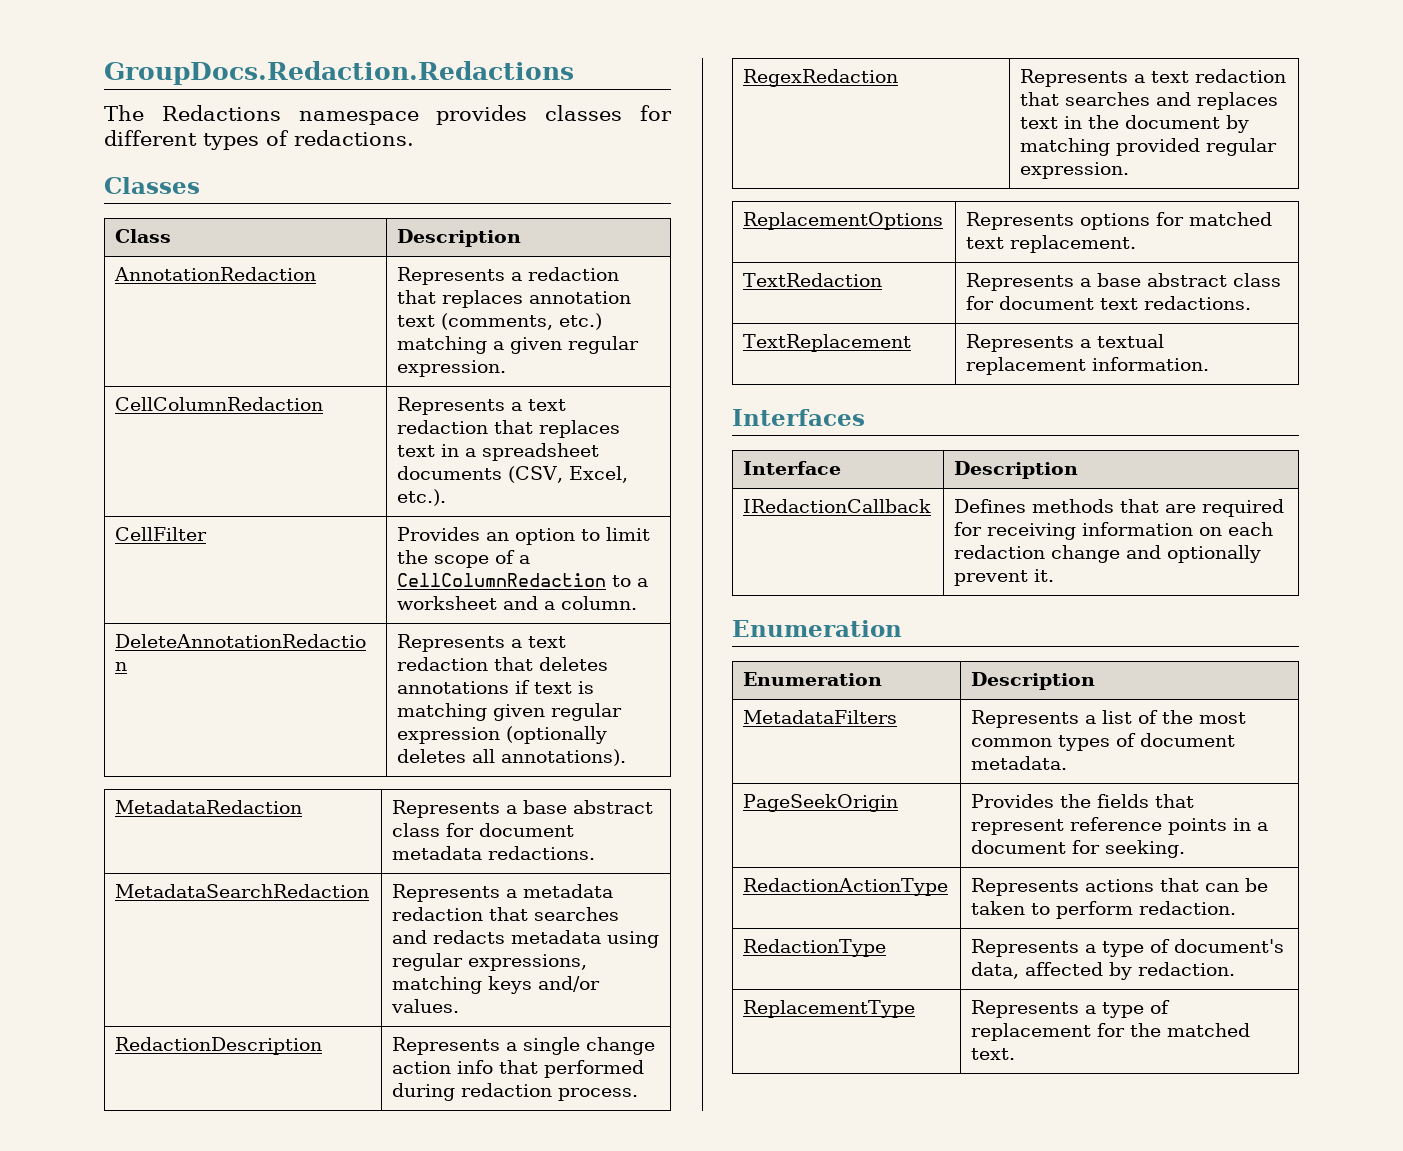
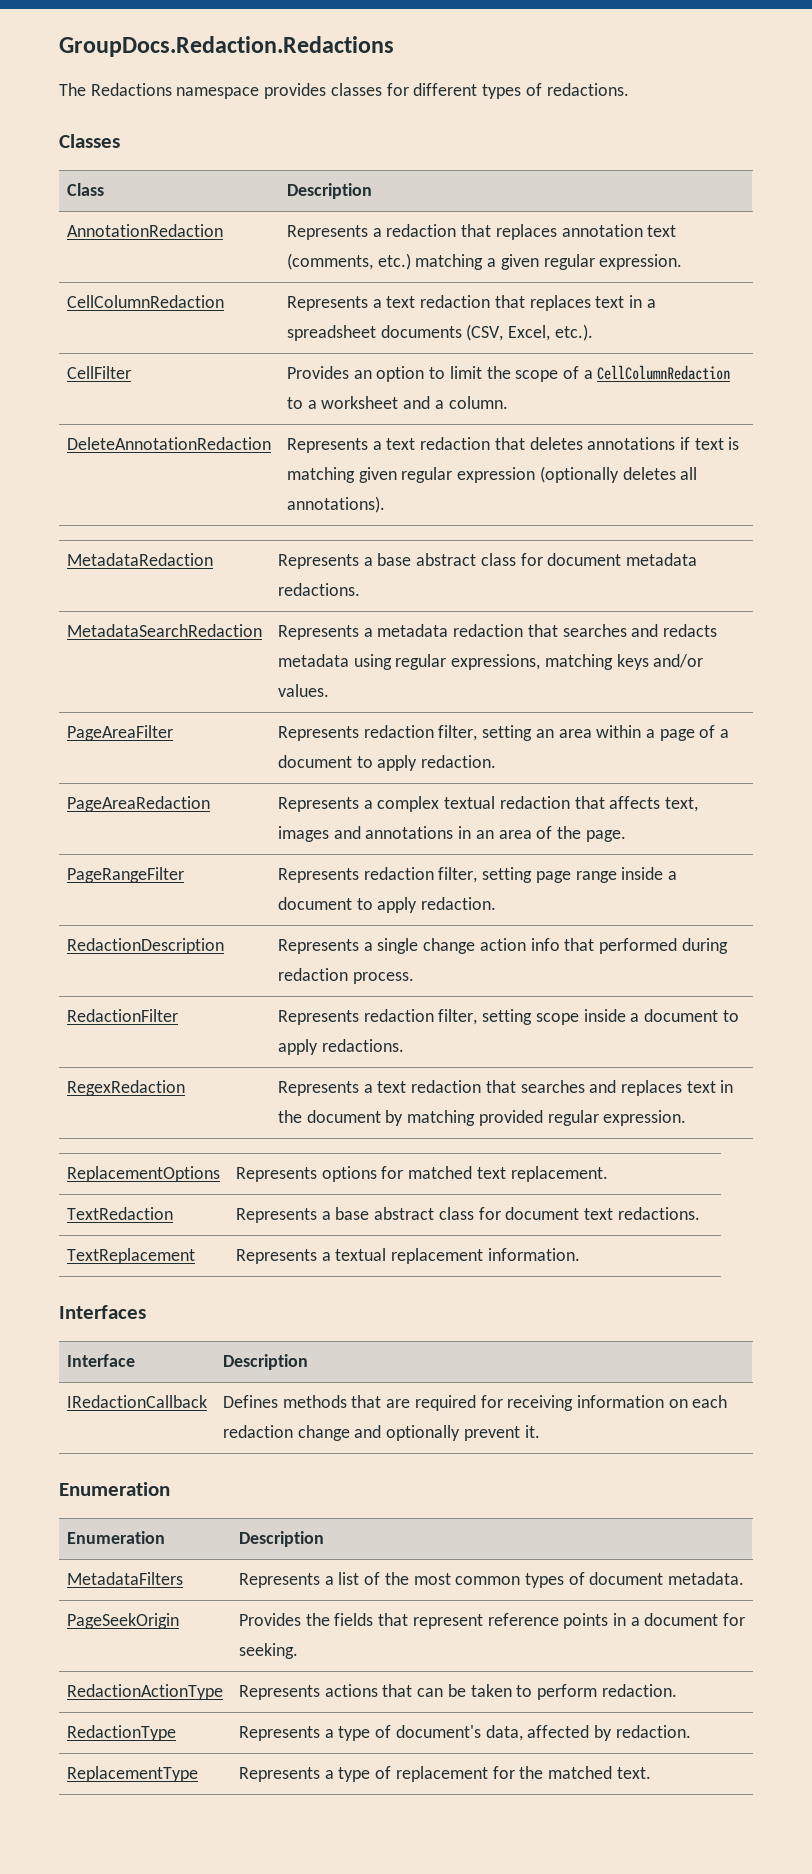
+ PageAreaFilter | Represents redaction filter, setting an area within a page of a document to apply redaction.
+ PageAreaRedaction | Represents a complex textual redaction that affects text, images and annotations in an area of the page.
+ PageRangeFilter | Represents redaction filter, setting page range inside a document to apply redaction.
+ RedactionFilter | Represents redaction filter, setting scope inside a document to apply redactions.

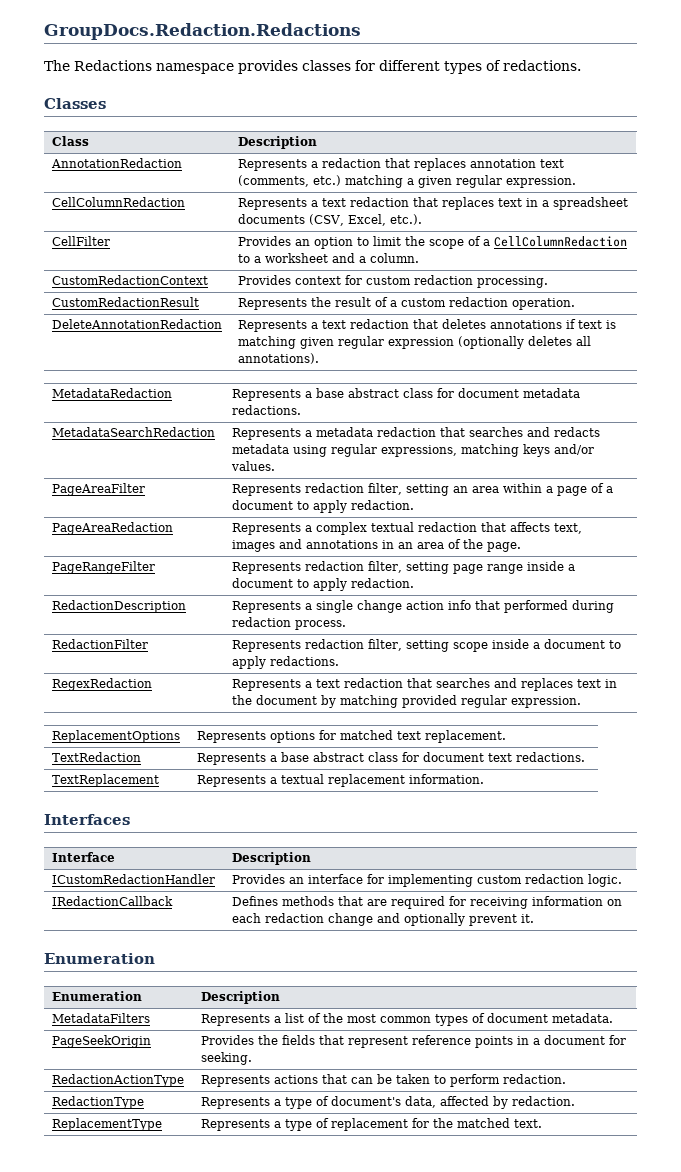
+ CustomRedactionContext | Provides context for custom redaction processing.
+ CustomRedactionResult | Represents the result of a custom redaction operation.
+ ICustomRedactionHandler | Provides an interface for implementing custom redaction logic.

